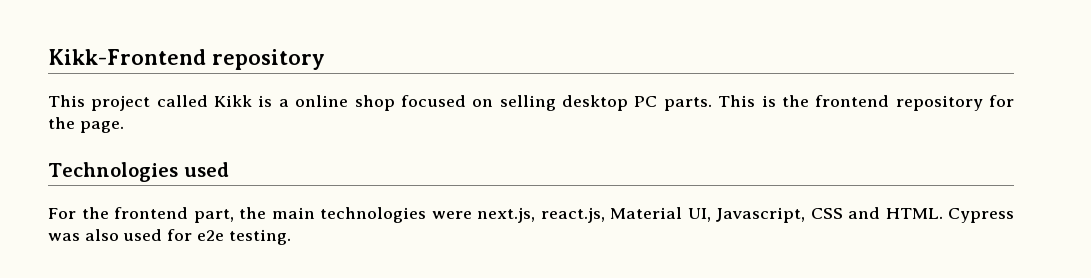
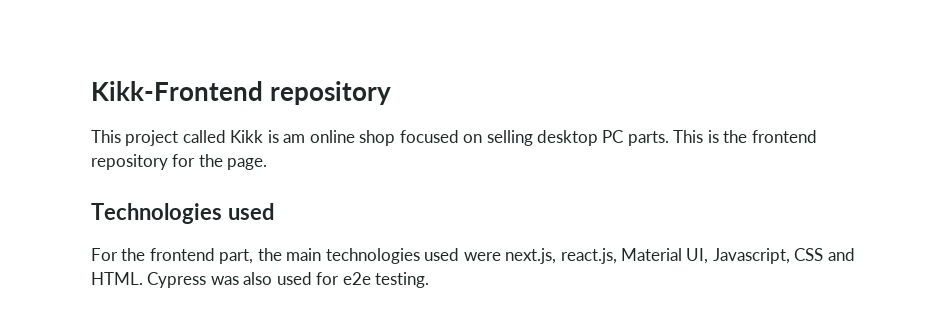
- This project called Kikk is a online shop focused on selling desktop PC parts.
+ This project called Kikk is am online shop focused on selling desktop PC parts.
- For the frontend part, the main technologies were next.js, react.js, Material UI, Javascript, CSS and HTML.
+ For the frontend part, the main technologies used were next.js, react.js, Material UI, Javascript, CSS and HTML.

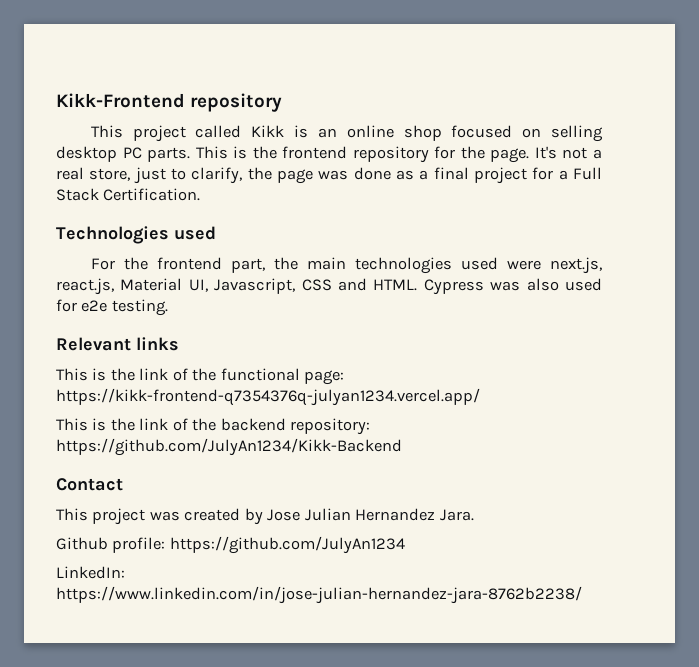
- This project called Kikk is am online shop focused on selling desktop PC parts.
+ This project called Kikk is an online shop focused on selling desktop PC parts.
+ It's not a real store, just to clarify, the page was done as a final project for a Full Stack Certification.
+ Relevant links
+ This is the link of the functional page: https://kikk-frontend-q7354376q-julyan1234.vercel.app/
+ This is the link of the backend repository: https://github.com/JulyAn1234/Kikk-Backend
+ Contact
+ This project was created by Jose Julian Hernandez Jara.
+ Github profile: https://github.com/JulyAn1234
+ LinkedIn: https://www.linkedin.com/in/jose-julian-hernandez-jara-8762b2238/

